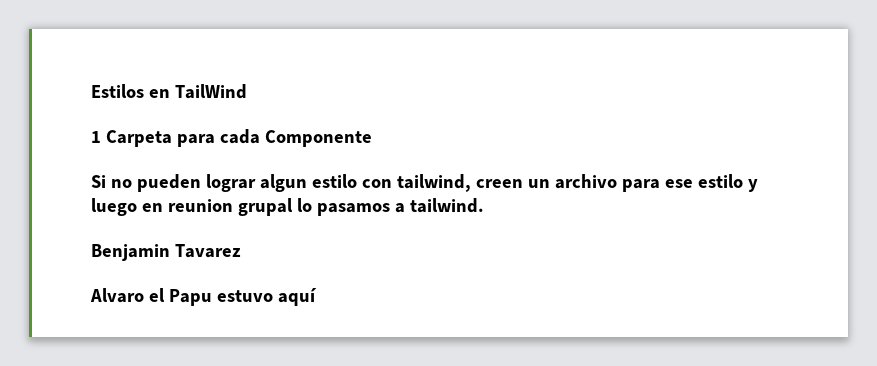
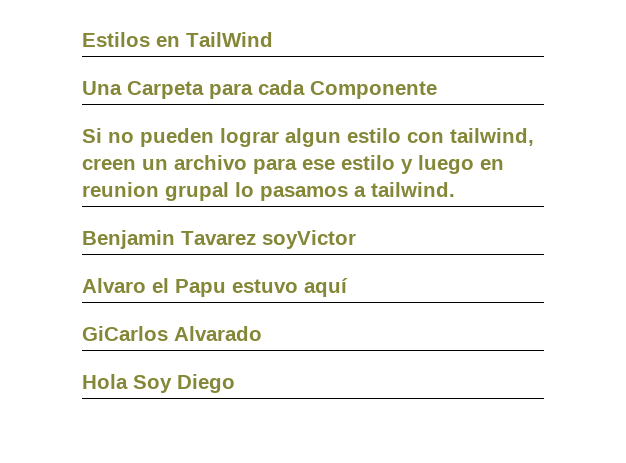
- 1 Carpeta para cada Componente
+ Una Carpeta para cada Componente
- Benjamin Tavarez
+ Benjamin Tavarez soyVictor
+ GiCarlos Alvarado
+ Hola Soy Diego

